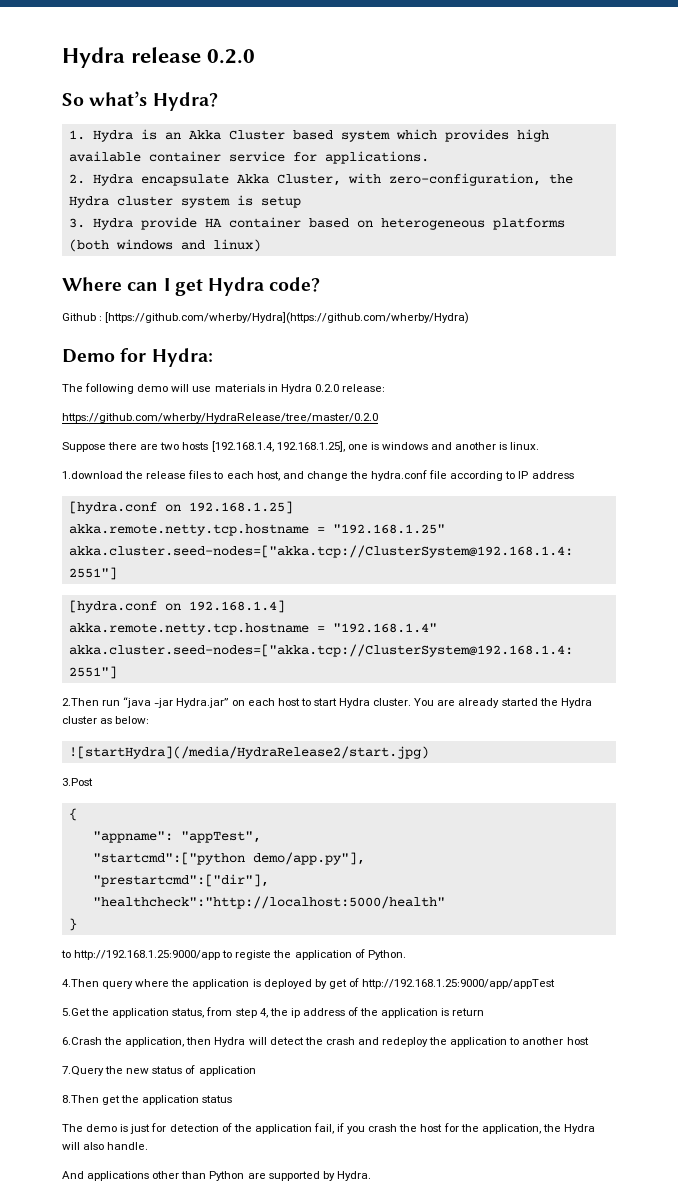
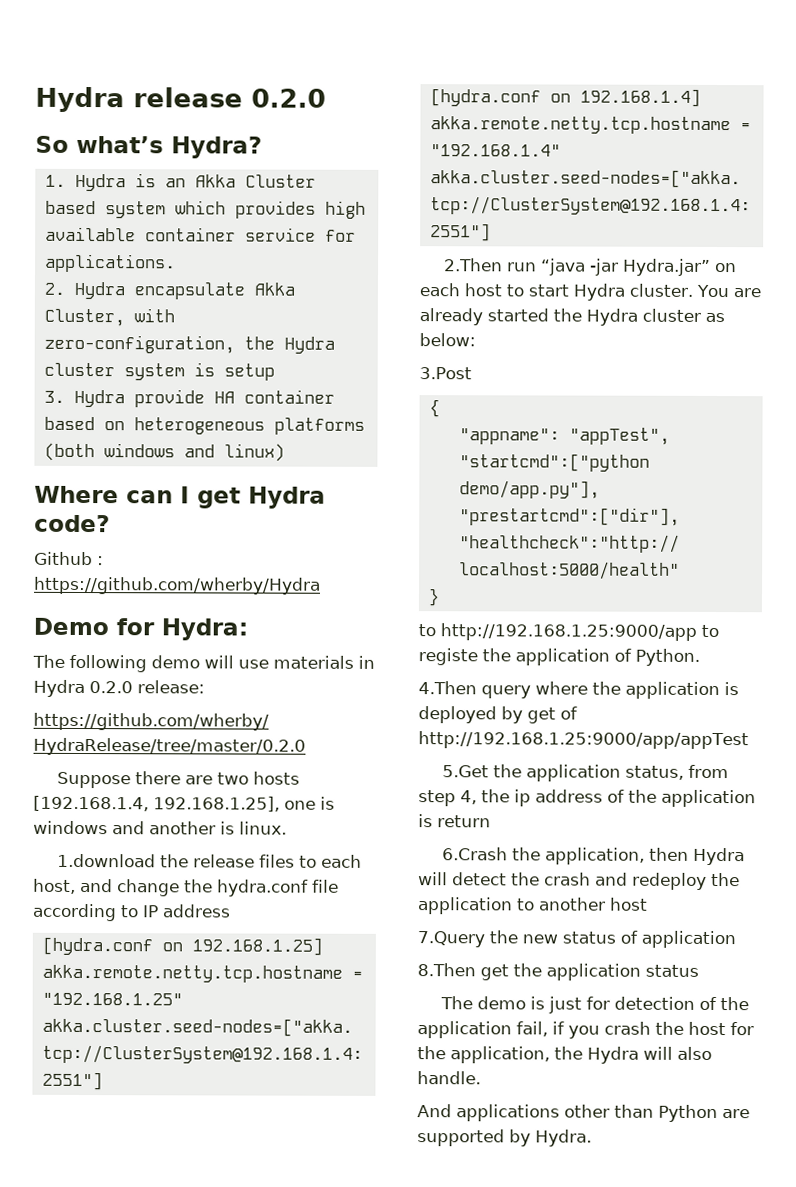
- Github : [https://github.com/wherby/Hydra](https://github.com/wherby/Hydra)
+ Github : https://github.com/wherby/Hydra
- ![startHydra](/media/HydraRelease2/start.jpg)

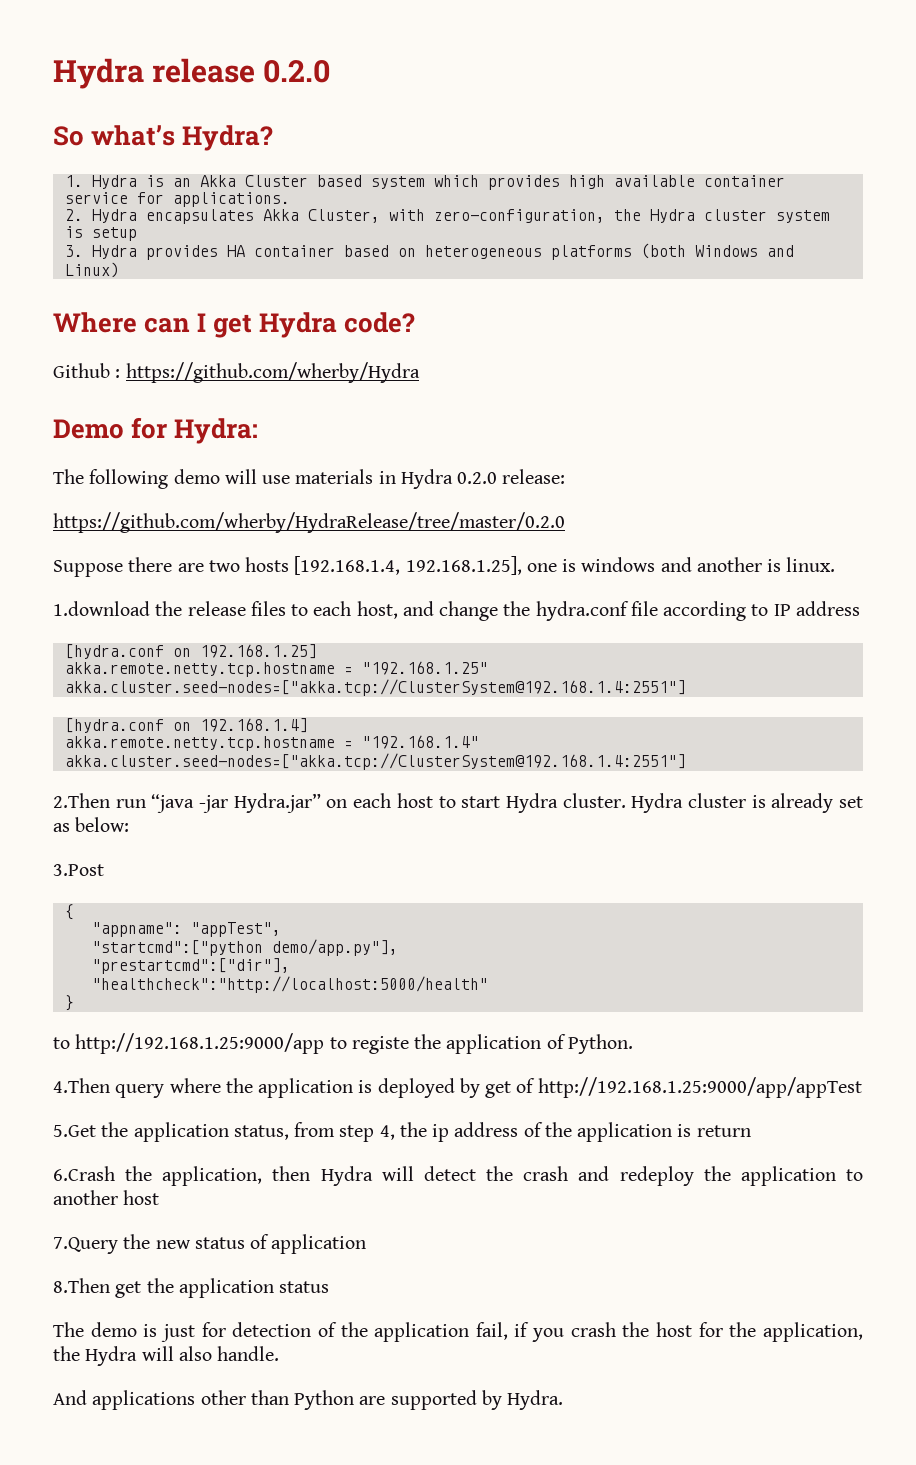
- 2. Hydra encapsulate Akka Cluster, with zero-configuration, the Hydra cluster system is setup
+ 2. Hydra encapsulates Akka Cluster, with zero-configuration, the Hydra cluster system is setup
- 3. Hydra provide HA container based on heterogeneous platforms (both windows and linux)
+ 3. Hydra provides HA container based on heterogeneous platforms (both Windows and Linux)
- You are already started the Hydra cluster as below:
+ Hydra cluster is already set as below:

